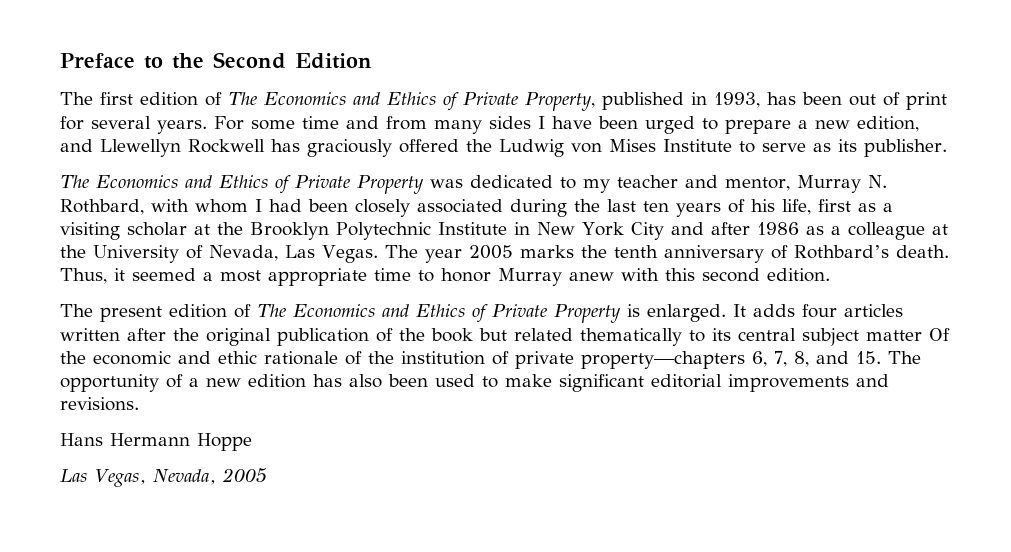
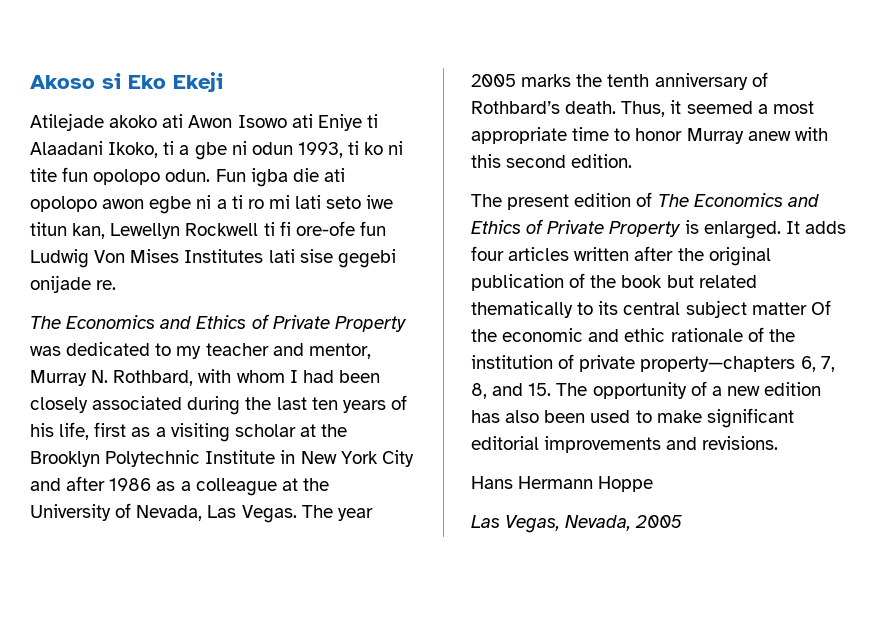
- Preface to the Second Edition
- The first edition of The Economics and Ethics of Private Property, published in 1993, has been out of print for several years. For some time and from many sides I have been urged to prepare a new edition, and Llewellyn Rockwell has graciously offered the Ludwig von Mises Institute to serve as its publisher.
+ Akoso si Eko Ekeji
+ Atilejade akoko ati Awon Isowo ati Eniye ti Alaadani Ikoko, ti a gbe ni odun 1993, ti ko ni tite fun opolopo odun. Fun igba die ati opolopo awon egbe ni a ti ro mi lati seto iwe titun kan, Lewellyn Rockwell ti fi ore-ofe fun Ludwig Von Mises Institutes lati sise gegebi onijade re.

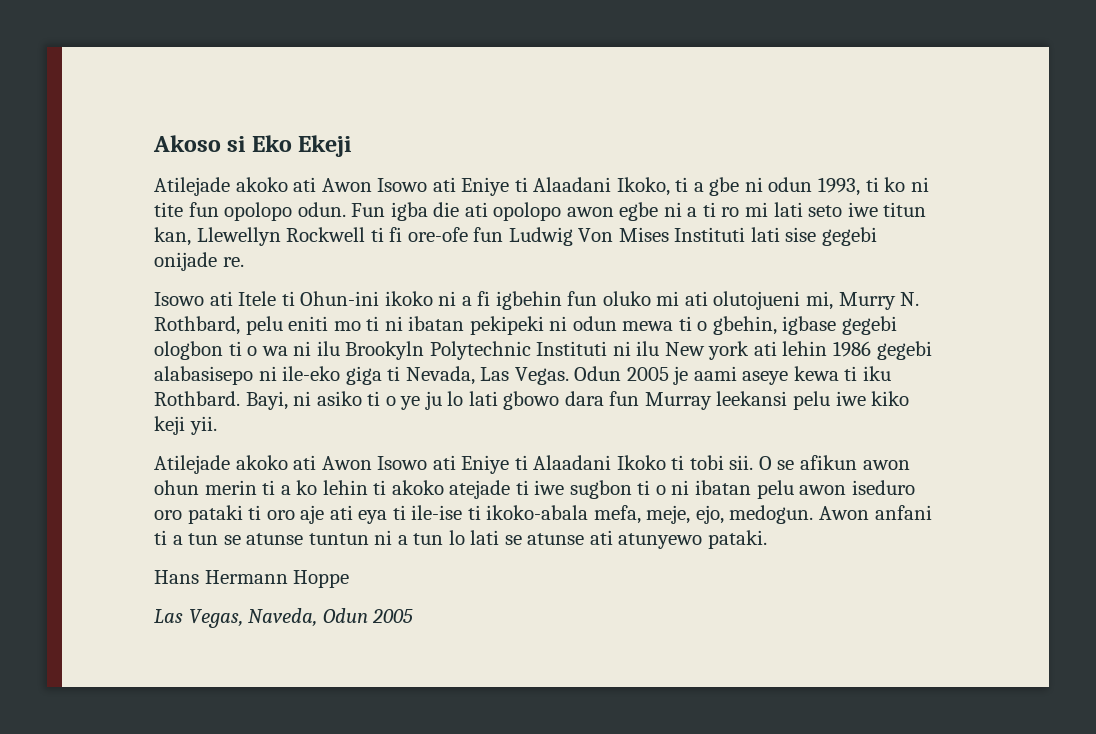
- Fun igba die ati opolopo awon egbe ni a ti ro mi lati seto iwe titun kan, Lewellyn Rockwell ti fi ore-ofe fun Ludwig Von Mises Institutes lati sise gegebi onijade re.
+ Fun igba die ati opolopo awon egbe ni a ti ro mi lati seto iwe titun kan, Llewellyn Rockwell ti fi ore-ofe fun Ludwig Von Mises Instituti lati sise gegebi onijade re.
- The Economics and Ethics of Private Property was dedicated to my teacher and mentor, Murray N. Rothbard, with whom I had been closely associated during the last ten years of his life, first as a visiting scholar at the Brooklyn Polytechnic Institute in New York City and after 1986 as a colleague at the University of Nevada, Las Vegas. The year 2005 marks the tenth anniversary of Rothbard’s death. Thus, it seemed a most appropriate time to honor Murray anew with this second edition.
- The present edition of The Economics and Ethics of Private Property is enlarged. It adds four articles written after the original publication of the book but related thematically to its central subject matter Of the economic and ethic rationale of the institution of private property—chapters 6, 7, 8, and 15. The opportunity of a new edition has also been used to make significant editorial improvements and revisions.
+ Isowo ati Itele ti Ohun-ini ikoko ni a fi igbehin fun oluko mi ati olutojueni mi, Murry N. Rothbard, pelu eniti mo ti ni ibatan pekipeki ni odun mewa ti o gbehin, igbase gegebi ologbon ti o wa ni ilu Brookyln Polytechnic Instituti ni ilu New york ati lehin 1986 gegebi alabasisepo ni ile-eko giga ti Nevada, Las Vegas. Odun 2005 je aami aseye kewa ti iku Rothbard. Bayi, ni asiko ti o ye ju lo lati gbowo dara fun Murray leekansi pelu iwe kiko keji yii.
+ Atilejade akoko ati Awon Isowo ati Eniye ti Alaadani Ikoko ti tobi sii. O se afikun awon ohun merin ti a ko lehin ti akoko atejade ti iwe sugbon ti o ni ibatan pelu awon iseduro oro pataki ti oro aje ati eya ti ile-ise ti ikoko-abala mefa, meje, ejo, medogun. Awon anfani ti a tun se atunse tuntun ni a tun lo lati se atunse ati atunyewo pataki.
- Las Vegas, Nevada, 2005
+ Las Vegas, Naveda, Odun 2005

